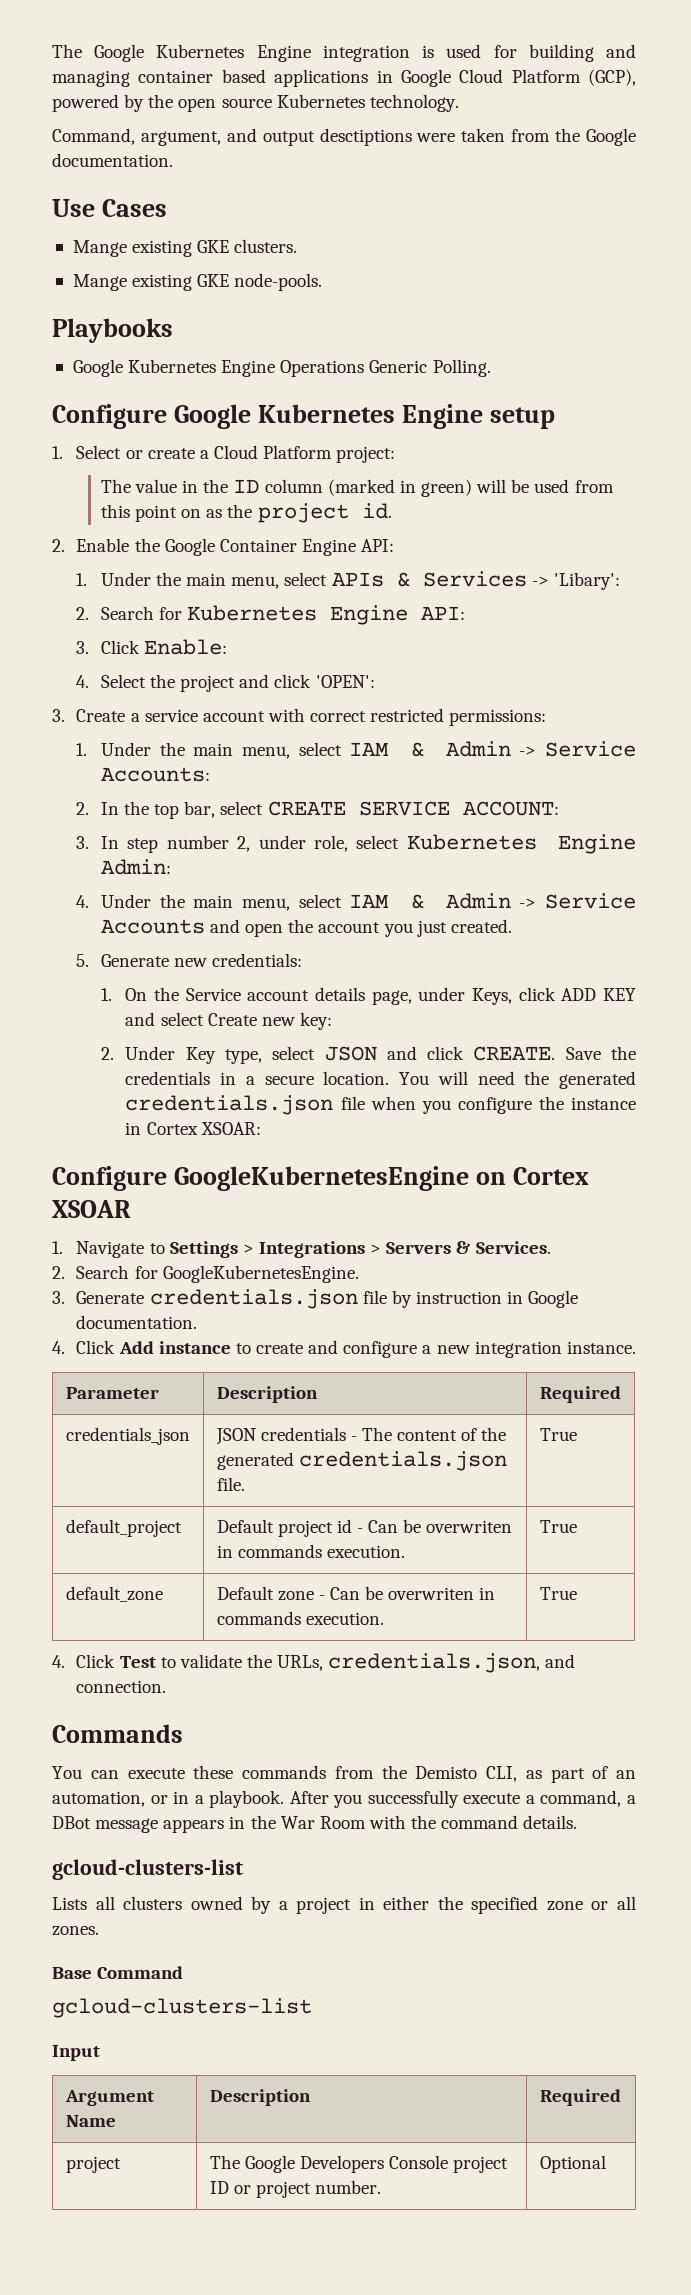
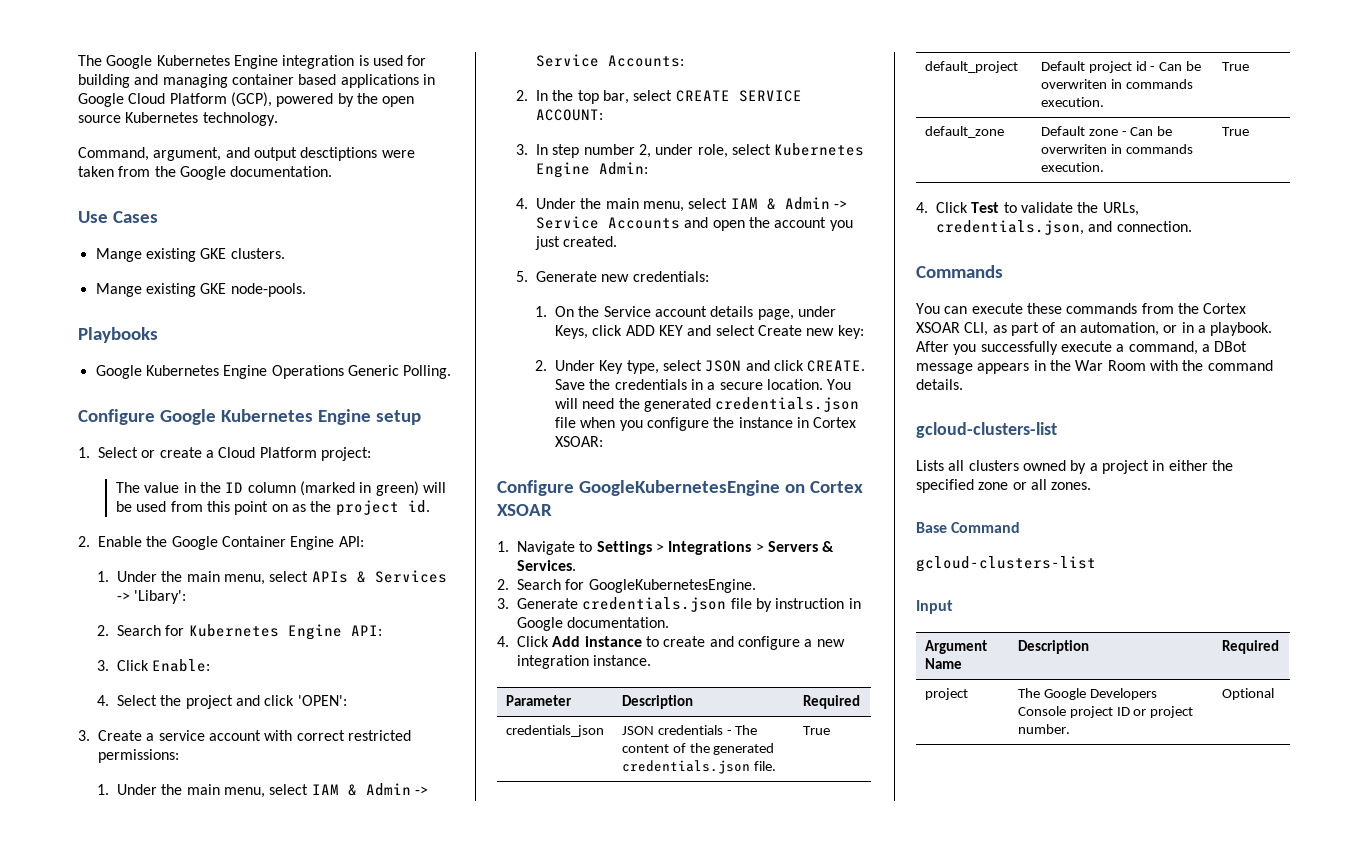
- You can execute these commands from the Demisto CLI, as part of an automation, or in a playbook.
+ You can execute these commands from the Cortex XSOAR CLI, as part of an automation, or in a playbook.

